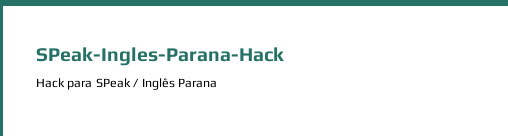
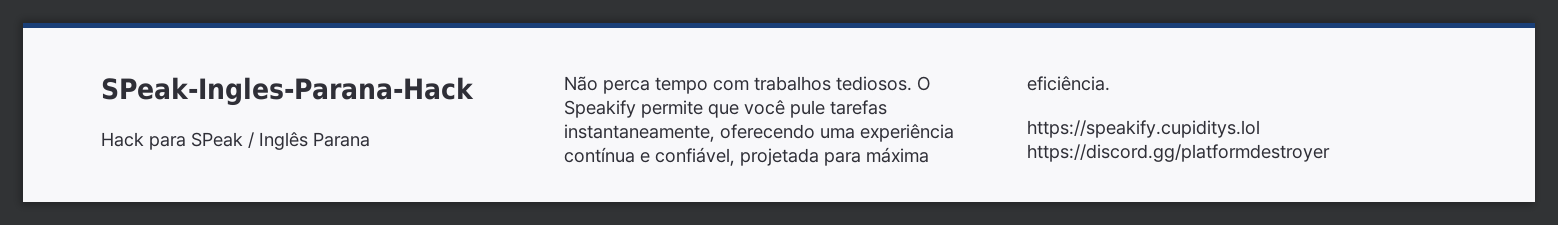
+ Não perca tempo com trabalhos tediosos. O Speakify permite que você pule tarefas instantaneamente, oferecendo uma experiência contínua e confiável, projetada para máxima eficiência.
+ https://speakify.cupiditys.lol https://discord.gg/platformdestroyer

